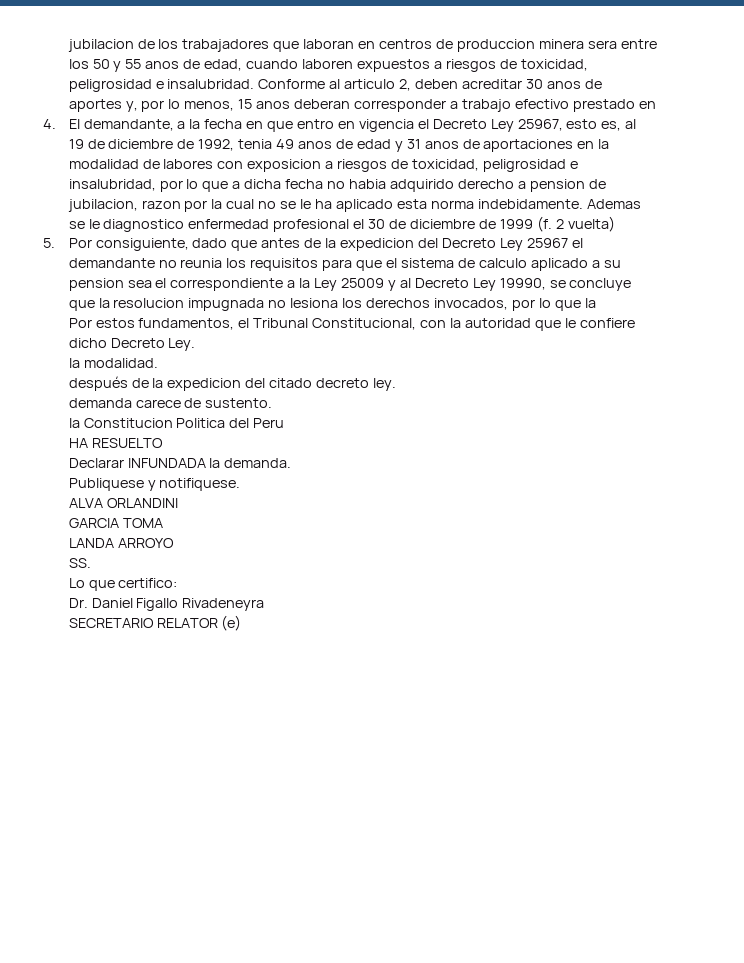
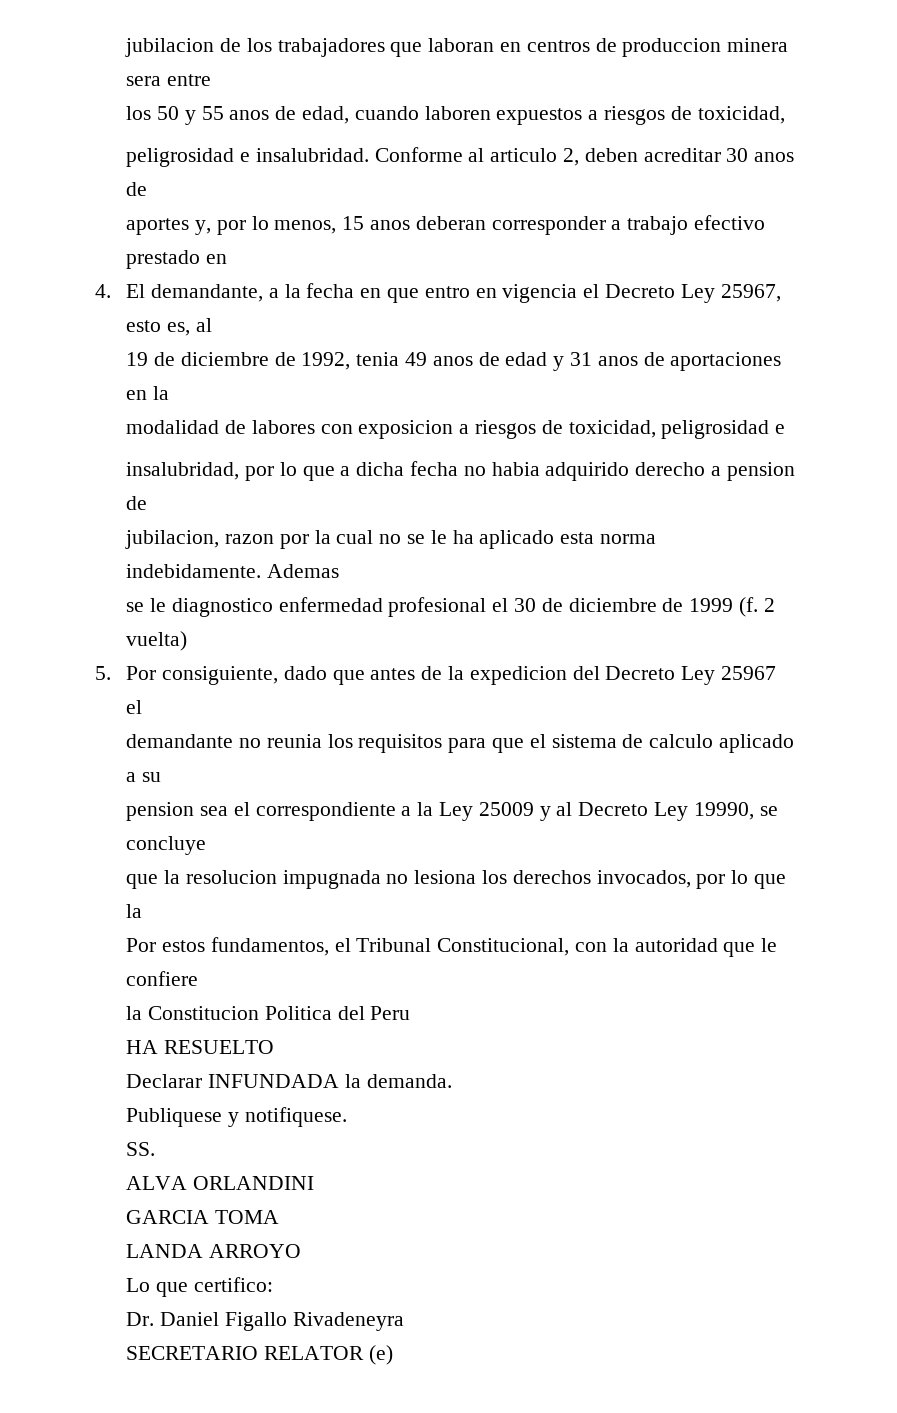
- dicho Decreto Ley.
- la modalidad.
- después de la expedicion del citado decreto ley.
- demanda carece de sustento.
+ SS.
- SS.

